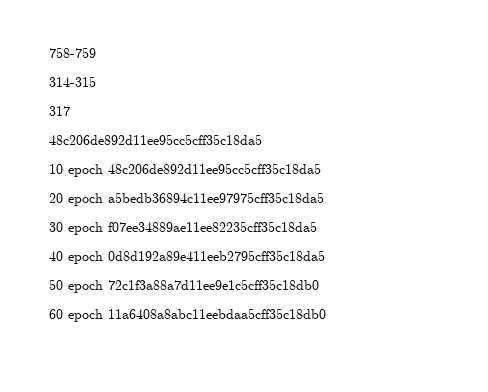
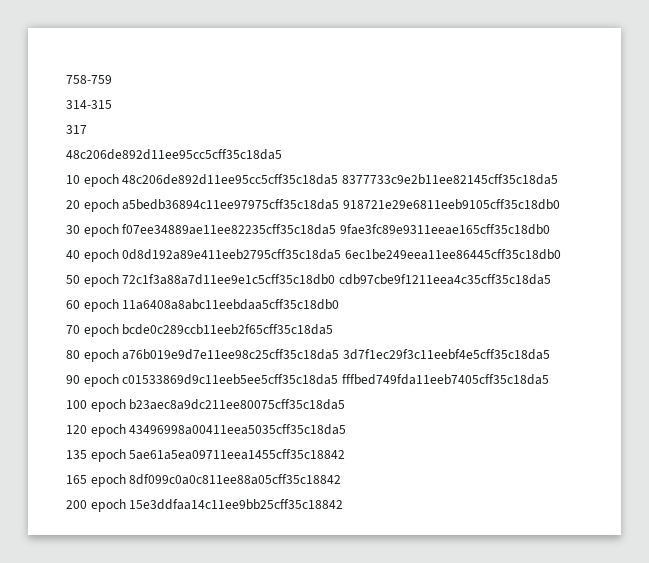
- 10 epoch 48c206de892d11ee95cc5cff35c18da5
+ 10 epoch 48c206de892d11ee95cc5cff35c18da5 8377733c9e2b11ee82145cff35c18da5
- 20 epoch a5bedb36894c11ee97975cff35c18da5
+ 20 epoch a5bedb36894c11ee97975cff35c18da5 918721e29e6811eeb9105cff35c18db0
- 30 epoch f07ee34889ae11ee82235cff35c18da5
+ 30 epoch f07ee34889ae11ee82235cff35c18da5 9fae3fc89e9311eeae165cff35c18db0
- 40 epoch 0d8d192a89e411eeb2795cff35c18da5
+ 40 epoch 0d8d192a89e411eeb2795cff35c18da5 6ec1be249eea11ee86445cff35c18db0
- 50 epoch 72c1f3a88a7d11ee9e1c5cff35c18db0
+ 50 epoch 72c1f3a88a7d11ee9e1c5cff35c18db0 cdb97cbe9f1211eea4c35cff35c18da5
+ 70 epoch bcde0c289ccb11eeb2f65cff35c18da5
+ 80 epoch a76b019e9d7e11ee98c25cff35c18da5 3d7f1ec29f3c11eebf4e5cff35c18da5
+ 90 epoch c01533869d9c11eeb5ee5cff35c18da5 fffbed749fda11eeb7405cff35c18da5
+ 100 epoch b23aec8a9dc211ee80075cff35c18da5
+ 120 epoch 43496998a00411eea5035cff35c18da5
+ 135 epoch 5ae61a5ea09711eea1455cff35c18842
+ 165 epoch 8df099c0a0c811ee88a05cff35c18842
+ 200 epoch 15e3ddfaa14c11ee9bb25cff35c18842

